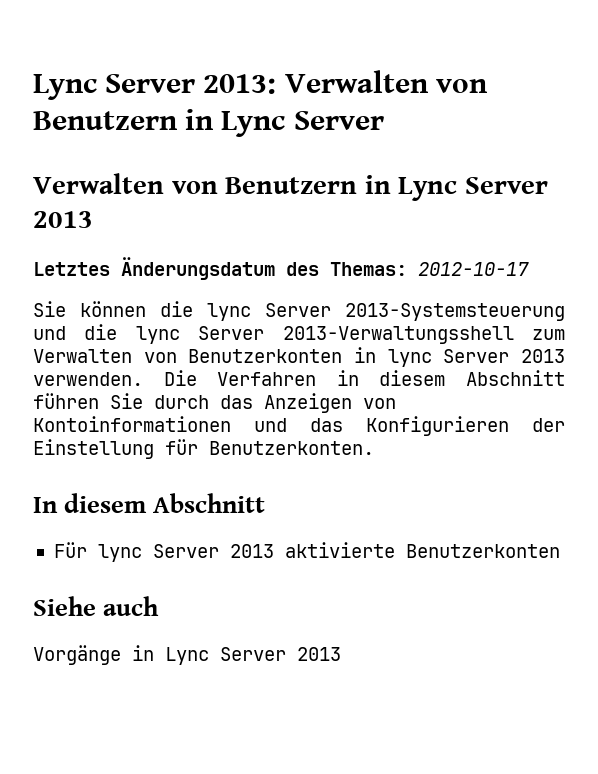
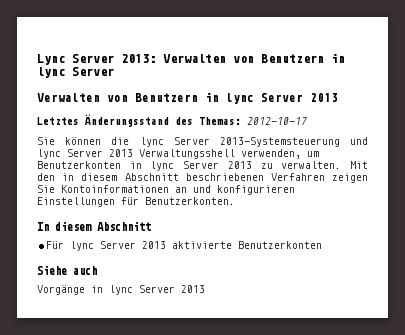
- Lync Server 2013: Verwalten von Benutzern in Lync Server
+ Lync Server 2013: Verwalten von Benutzern in lync Server
- Verwalten von Benutzern in Lync Server 2013
+ Verwalten von Benutzern in lync Server 2013
- Letztes Änderungsdatum des Themas: 2012-10-17
+ Letztes Änderungsstand des Themas: 2012-10-17
- Sie können die lync Server 2013-Systemsteuerung und die lync Server 2013-Verwaltungsshell zum Verwalten von Benutzerkonten in lync Server 2013 verwenden. Die Verfahren in diesem Abschnitt führen Sie durch das Anzeigen von Kontoinformationen und das Konfigurieren der Einstellung für Benutzerkonten.
+ Sie können die lync Server 2013-Systemsteuerung und lync Server 2013 Verwaltungsshell verwenden, um Benutzerkonten in lync Server 2013 zu verwalten. Mit den in diesem Abschnitt beschriebenen Verfahren zeigen Sie Kontoinformationen an und konfigurieren Einstellungen für Benutzerkonten.
- Vorgänge in Lync Server 2013
+ Vorgänge in lync Server 2013

